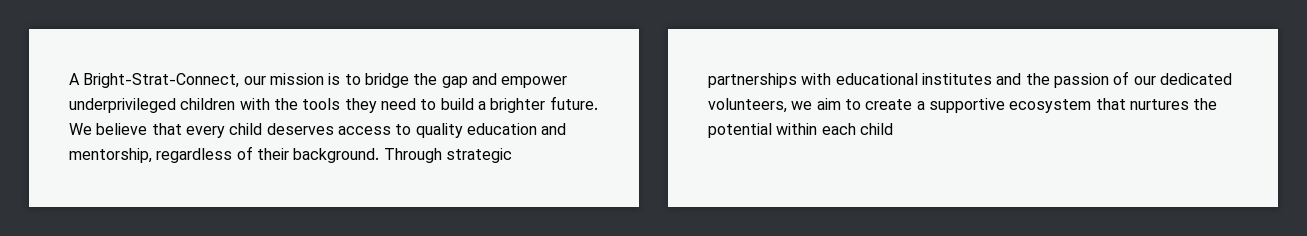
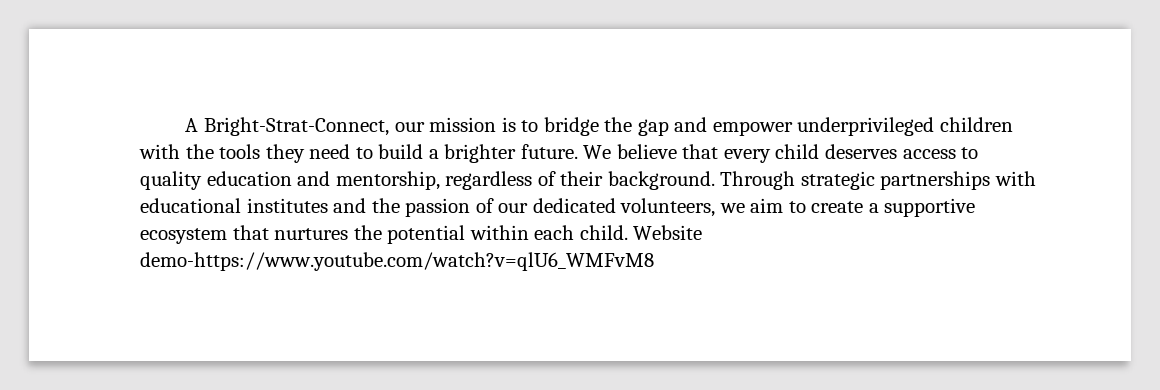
- Through strategic partnerships with educational institutes and the passion of our dedicated volunteers, we aim to create a supportive ecosystem that nurtures the potential within each child
+ Through strategic partnerships with educational institutes and the passion of our dedicated volunteers, we aim to create a supportive ecosystem that nurtures the potential within each child. Website demo-https://www.youtube.com/watch?v=qlU6_WMFvM8

